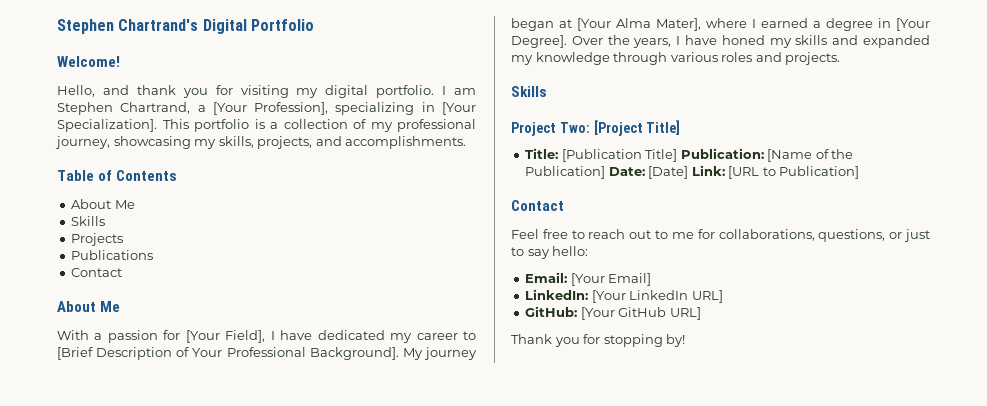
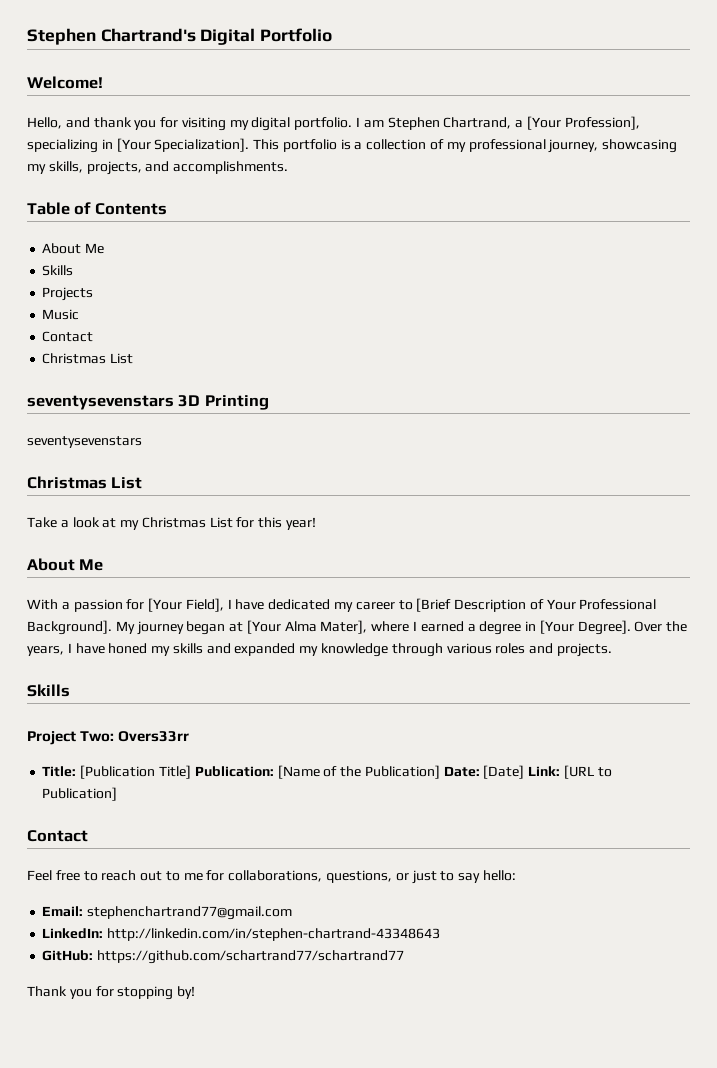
- Publications
+ Music
  Contact
+ Christmas List
+ seventysevenstars 3D Printing
+ seventysevenstars
+ Christmas List
+ Take a look at my Christmas List for this year!
- Project Two: [Project Title]
+ Project Two: Overs33rr
- Email: [Your Email]
+ Email: stephenchartrand77@gmail.com
- LinkedIn: [Your LinkedIn URL]
- GitHub: [Your GitHub URL]
+ LinkedIn: http://linkedin.com/in/stephen-chartrand-43348643
+ GitHub: https://github.com/schartrand77/schartrand77

